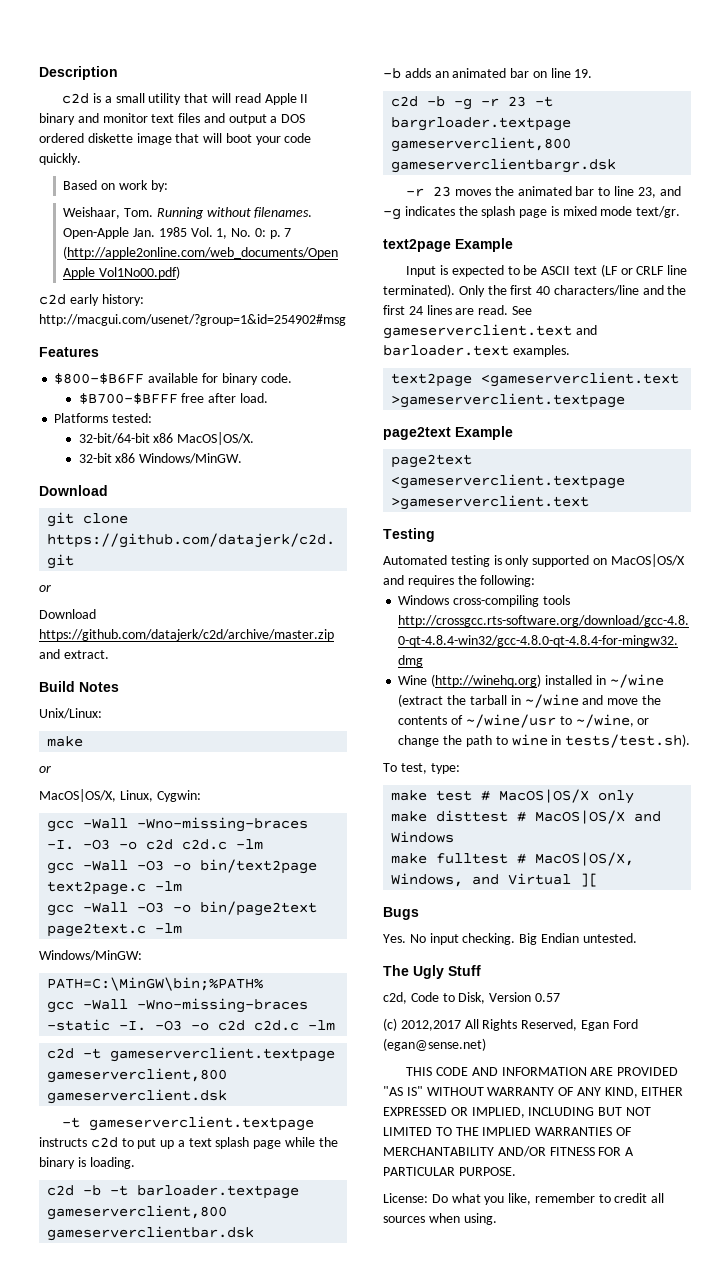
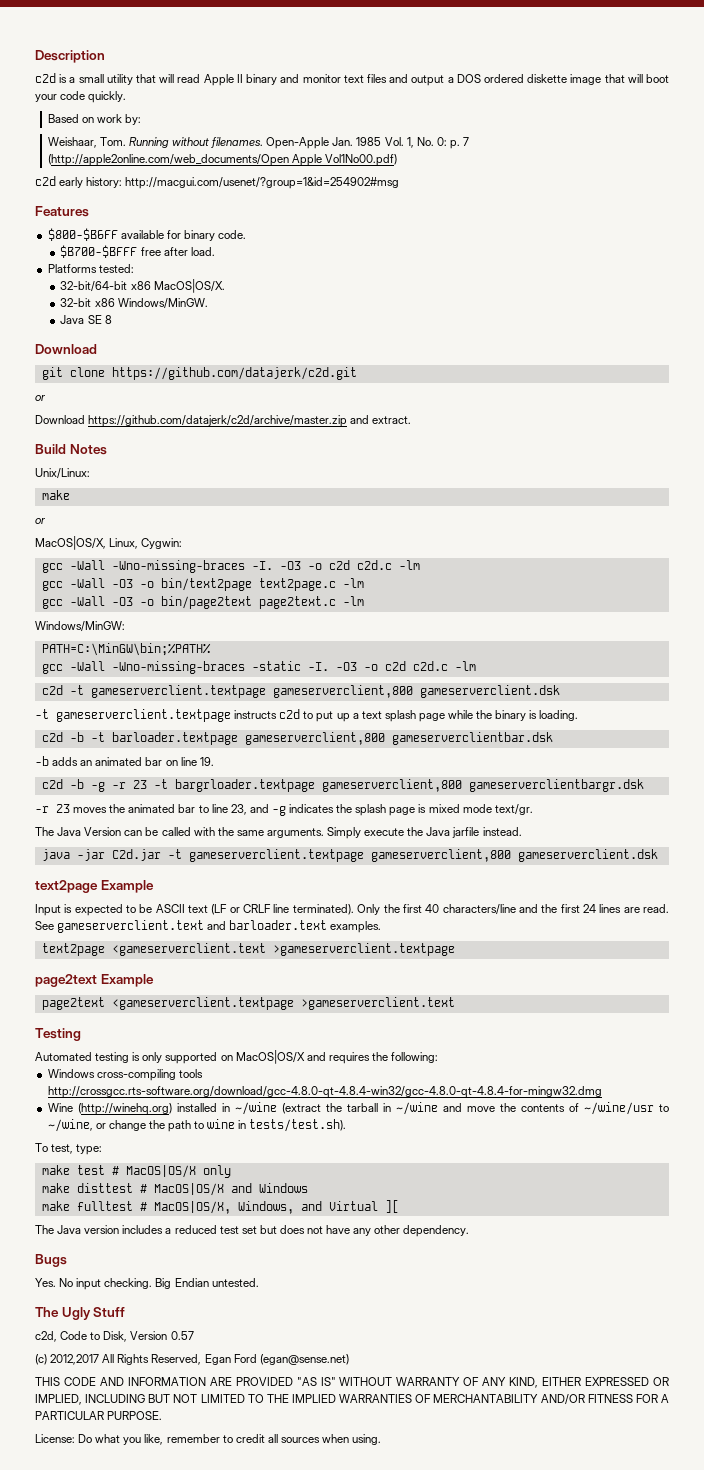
+ Java SE 8
+ The Java Version can be called with the same arguments. Simply execute the Java jarfile instead.
+ java -jar C2d.jar -t gameserverclient.textpage gameserverclient,800 gameserverclient.dsk
+ The Java version includes a reduced test set but does not have any other dependency.

